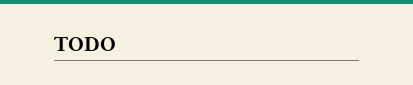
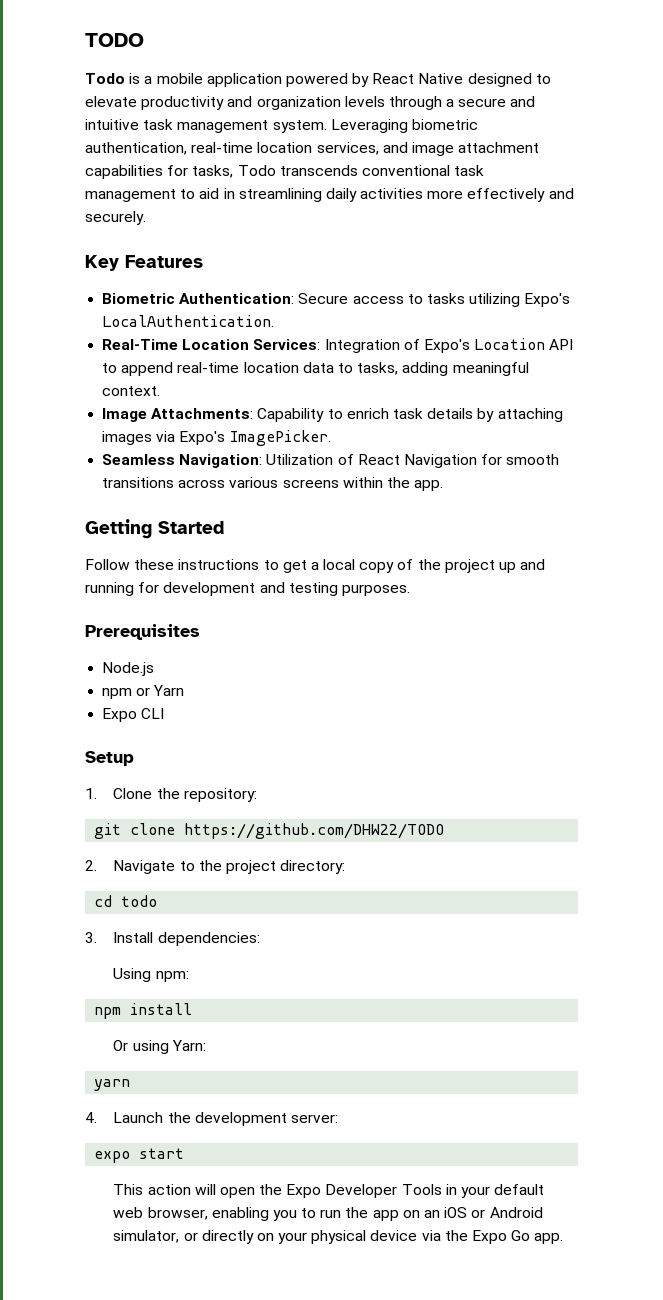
+ Todo is a mobile application powered by React Native designed to elevate productivity and organization levels through a secure and intuitive task management system. Leveraging biometric authentication, real-time location services, and image attachment capabilities for tasks, Todo transcends conventional task management to aid in streamlining daily activities more effectively and securely.
+ Key Features
+ Biometric Authentication: Secure access to tasks utilizing Expo's LocalAuthentication.
+ Real-Time Location Services: Integration of Expo's Location API to append real-time location data to tasks, adding meaningful context.
+ Image Attachments: Capability to enrich task details by attaching images via Expo's ImagePicker.
+ Seamless Navigation: Utilization of React Navigation for smooth transitions across various screens within the app.
+ Getting Started
+ Follow these instructions to get a local copy of the project up and running for development and testing purposes.
+ Prerequisites
+ Node.js
+ npm or Yarn
+ Expo CLI
+ Setup
+ 1. Clone the repository:
+ git clone https://github.com/DHW22/TODO
+ 2. Navigate to the project directory:
+ cd todo
+ 3. Install dependencies:
+ Using npm:
+ npm install
+ Or using Yarn:
+ yarn
+ 4. Launch the development server:
+ expo start
+ This action will open the Expo Developer Tools in your default web browser, enabling you to run the app on an iOS or Android simulator, or directly on your physical device via the Expo Go app.

